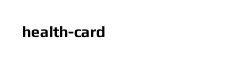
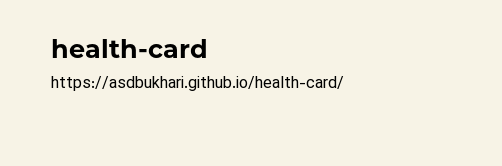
+ https://asdbukhari.github.io/health-card/

